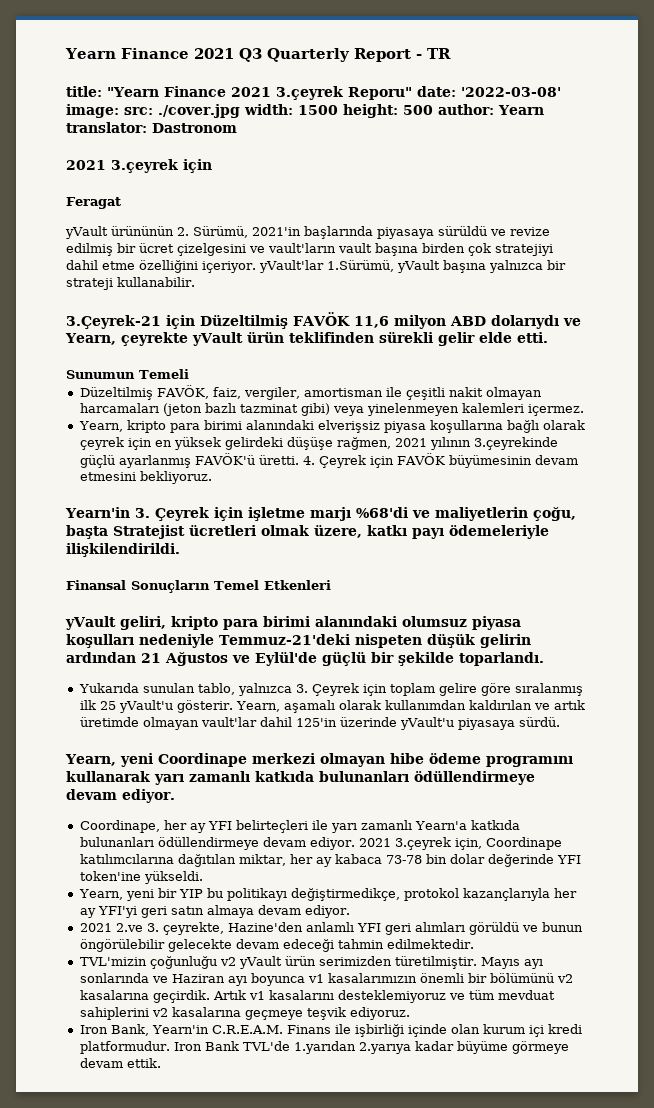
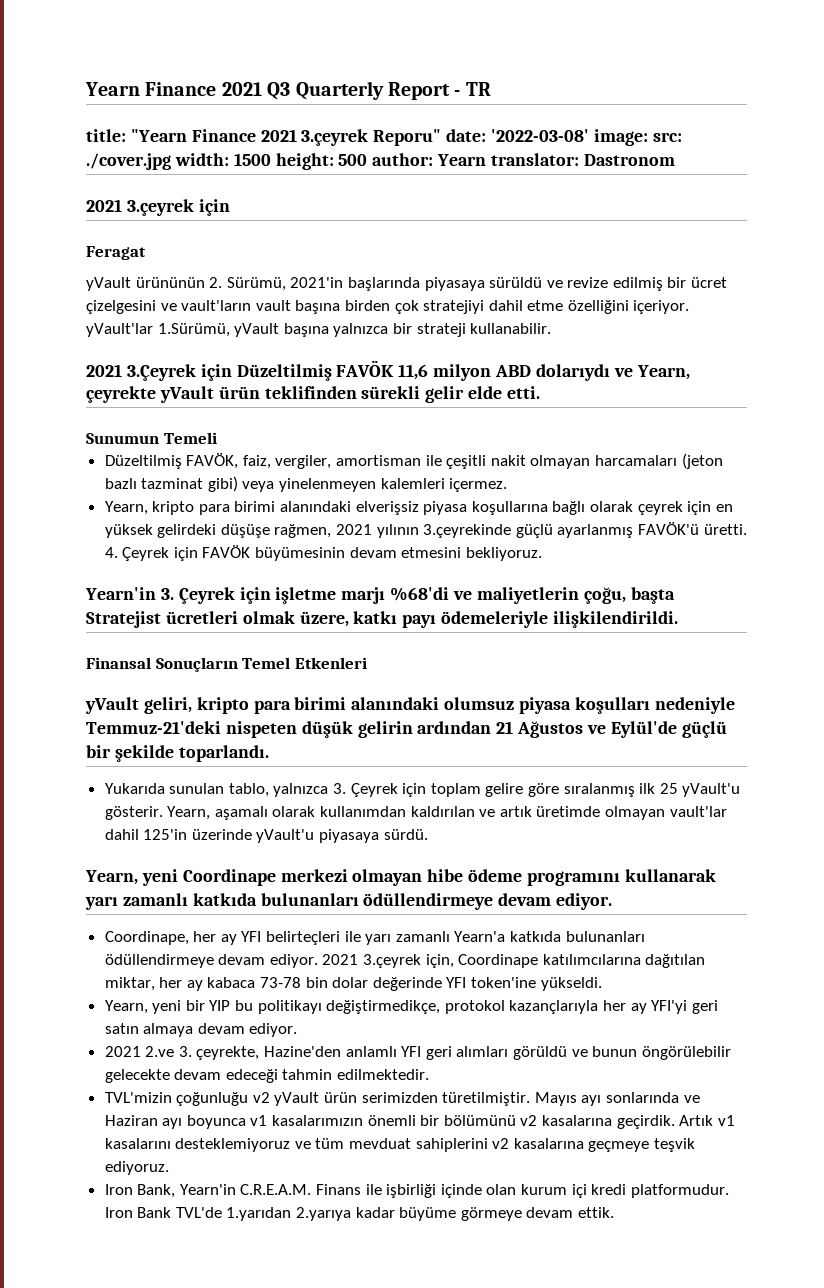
- 3.Çeyrek-21 için Düzeltilmiş FAVÖK 11,6 milyon ABD dolarıydı ve Yearn, çeyrekte yVault ürün teklifinden sürekli gelir elde etti.
+ 2021 3.Çeyrek için Düzeltilmiş FAVÖK 11,6 milyon ABD dolarıydı ve Yearn, çeyrekte yVault ürün teklifinden sürekli gelir elde etti.

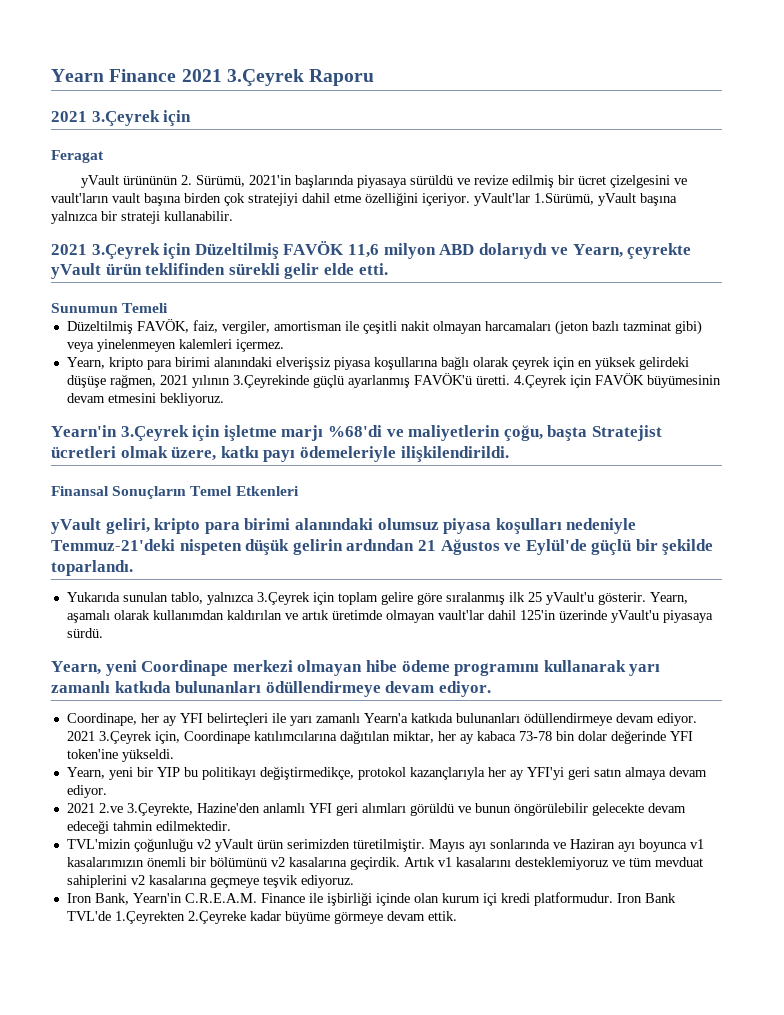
- Yearn Finance 2021 Q3 Quarterly Report - TR
- title: "Yearn Finance 2021 3.çeyrek Reporu" date: '2022-03-08' image: src: ./cover.jpg width: 1500 height: 500 author: Yearn translator: Dastronom
- 2021 3.çeyrek için
+ Yearn Finance 2021 3.Çeyrek Raporu
+ 2021 3.Çeyrek için
- Yearn, kripto para birimi alanındaki elverişsiz piyasa koşullarına bağlı olarak çeyrek için en yüksek gelirdeki düşüşe rağmen, 2021 yılının 3.çeyrekinde güçlü ayarlanmış FAVÖK'ü üretti.
+ Yearn, kripto para birimi alanındaki elverişsiz piyasa koşullarına bağlı olarak çeyrek için en yüksek gelirdeki düşüşe rağmen, 2021 yılının 3.Çeyrekinde güçlü ayarlanmış FAVÖK'ü üretti.
- 4. Çeyrek için FAVÖK büyümesinin devam etmesini bekliyoruz.
+ 4.Çeyrek için FAVÖK büyümesinin devam etmesini bekliyoruz.
- Yearn'in 3. Çeyrek için işletme marjı %68'di ve maliyetlerin çoğu, başta Stratejist ücretleri olmak üzere, katkı payı ödemeleriyle ilişkilendirildi.
+ Yearn'in 3.Çeyrek için işletme marjı %68'di ve maliyetlerin çoğu, başta Stratejist ücretleri olmak üzere, katkı payı ödemeleriyle ilişkilendirildi.
- Yukarıda sunulan tablo, yalnızca 3. Çeyrek için toplam gelire göre sıralanmış ilk 25 yVault'u gösterir.
+ Yukarıda sunulan tablo, yalnızca 3.Çeyrek için toplam gelire göre sıralanmış ilk 25 yVault'u gösterir.
- 2021 3.çeyrek için, Coordinape katılımcılarına dağıtılan miktar, her ay kabaca 73-78 bin dolar değerinde YFI token'ine yükseldi.
+ 2021 3.Çeyrek için, Coordinape katılımcılarına dağıtılan miktar, her ay kabaca 73-78 bin dolar değerinde YFI token'ine yükseldi.
- 2021 2.ve 3. çeyrekte, Hazine'den anlamlı YFI geri alımları görüldü ve bunun öngörülebilir gelecekte devam edeceği tahmin edilmektedir.
+ 2021 2.ve 3.Çeyrekte, Hazine'den anlamlı YFI geri alımları görüldü ve bunun öngörülebilir gelecekte devam edeceği tahmin edilmektedir.
- Iron Bank, Yearn'in C.R.E.A.M. Finans ile işbirliği içinde olan kurum içi kredi platformudur.
+ Iron Bank, Yearn'in C.R.E.A.M. Finance ile işbirliği içinde olan kurum içi kredi platformudur.
- Iron Bank TVL'de 1.yarıdan 2.yarıya kadar büyüme görmeye devam ettik.
+ Iron Bank TVL'de 1.Çeyrekten 2.Çeyreke kadar büyüme görmeye devam ettik.

